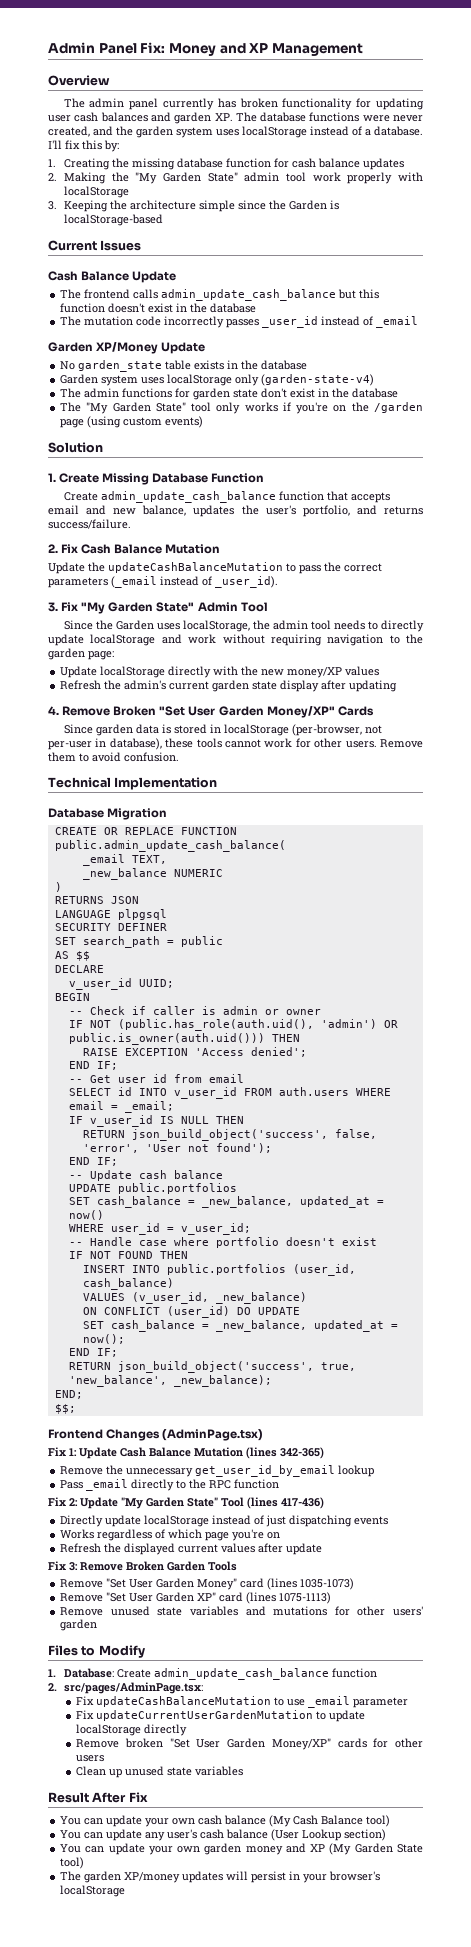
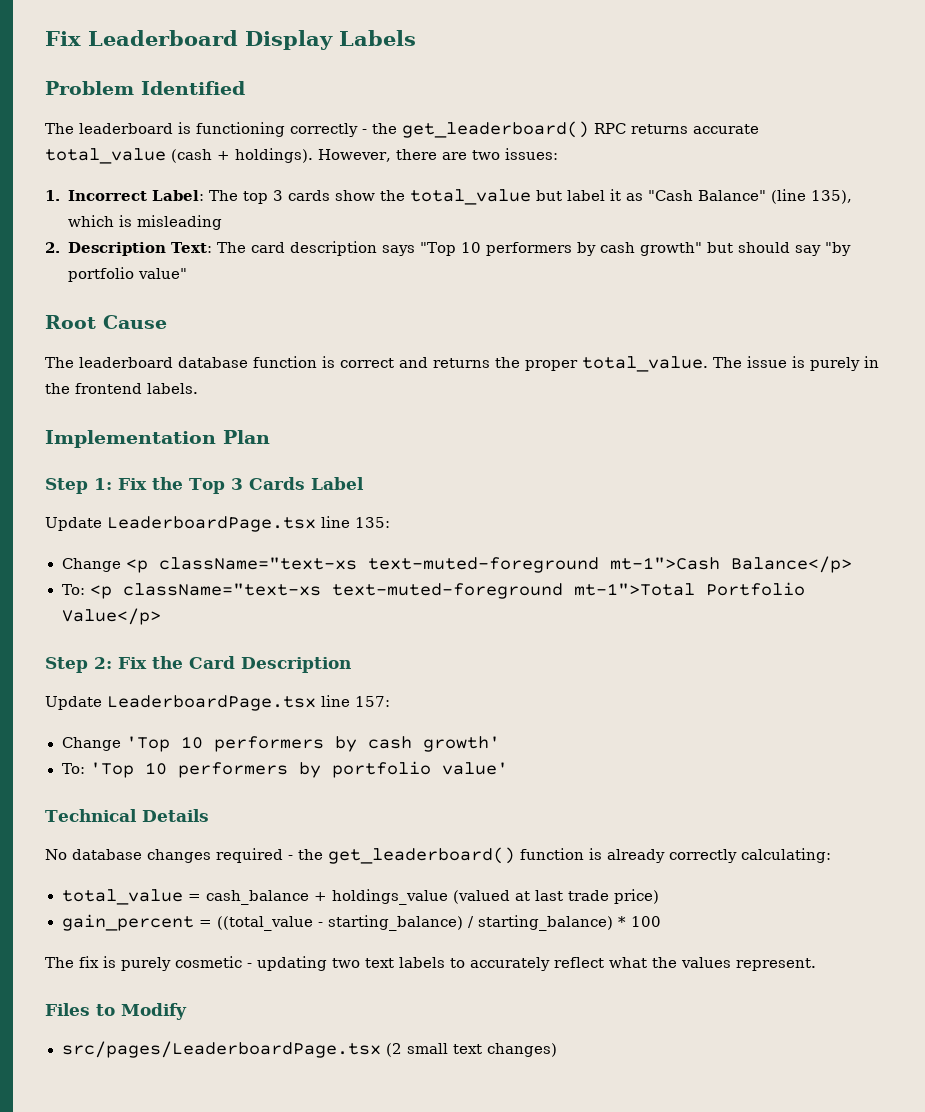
- Admin Panel Fix: Money and XP Management
- Overview
- The admin panel currently has broken functionality for updating user cash balances and garden XP. The database functions were never created, and the garden system uses localStorage instead of a database. I'll fix this by:
- 1. Creating the missing database function for cash balance updates
- 2. Making the "My Garden State" admin tool work properly with localStorage
- 3. Keeping the architecture simple since the Garden is localStorage-based
- Current Issues
- Cash Balance Update
- The frontend calls admin_update_cash_balance but this function doesn't exist in the database
- The mutation code incorrectly passes _user_id instead of _email
- Garden XP/Money Update
- No garden_state table exists in the database
- Garden system uses localStorage only (garden-state-v4)
- The admin functions for garden state don't exist in the database
- The "My Garden State" tool only works if you're on the /garden page (using custom events)
- Solution
- 1. Create Missing Database Function
- Create admin_update_cash_balance function that accepts email and new balance, updates the user's portfolio, and returns success/failure.
- 2. Fix Cash Balance Mutation
- Update the updateCashBalanceMutation to pass the correct parameters (_email instead of _user_id).
- 3. Fix "My Garden State" Admin Tool
- Since the Garden uses localStorage, the admin tool needs to directly update localStorage and work without requiring navigation to the garden page:
- Update localStorage directly with the new money/XP values
- Refresh the admin's current garden state display after updating
- 4. Remove Broken "Set User Garden Money/XP" Cards
- Since garden data is stored in localStorage (per-browser, not per-user in database), these tools cannot work for other users. Remove them to avoid confusion.
- Technical Implementation
- Database Migration
- CREATE OR REPLACE FUNCTION public.admin_update_cash_balance(
- _email TEXT,
- _new_balance NUMERIC
- )
- RETURNS JSON
- LANGUAGE plpgsql
- SECURITY DEFINER
- SET search_path = public
- AS $$
- DECLARE
- v_user_id UUID;
- BEGIN
- -- Check if caller is admin or owner
- IF NOT (public.has_role(auth.uid(), 'admin') OR public.is_owner(auth.uid())) THEN
- RAISE EXCEPTION 'Access denied';
- END IF;
- -- Get user id from email
- SELECT id INTO v_user_id FROM auth.users WHERE email = _email;
- IF v_user_id IS NULL THEN
- RETURN json_build_object('success', false, 'error', 'User not found');
- END IF;
- -- Update cash balance
- UPDATE public.portfolios
- SET cash_balance = _new_balance, updated_at = now()
- WHERE user_id = v_user_id;
- -- Handle case where portfolio doesn't exist
- IF NOT FOUND THEN
- INSERT INTO public.portfolios (user_id, cash_balance)
- VALUES (v_user_id, _new_balance)
- ON CONFLICT (user_id) DO UPDATE
- SET cash_balance = _new_balance, updated_at = now();
- END IF;
- RETURN json_build_object('success', true, 'new_balance', _new_balance);
- END;
- $$;
- Frontend Changes (AdminPage.tsx)
- Fix 1: Update Cash Balance Mutation (lines 342-365)
- Remove the unnecessary get_user_id_by_email lookup
- Pass _email directly to the RPC function
- Fix 2: Update "My Garden State" Tool (lines 417-436)
- Directly update localStorage instead of just dispatching events
- Works regardless of which page you're on
- Refresh the displayed current values after update
- Fix 3: Remove Broken Garden Tools
- Remove "Set User Garden Money" card (lines 1035-1073)
- Remove "Set User Garden XP" card (lines 1075-1113)
- Remove unused state variables and mutations for other users' garden
+ Fix Leaderboard Display Labels
+ Problem Identified
+ The leaderboard is functioning correctly - the get_leaderboard() RPC returns accurate total_value (cash + holdings). However, there are two issues:
+ 1. Incorrect Label: The top 3 cards show the total_value but label it as "Cash Balance" (line 135), which is misleading
+ 2. Description Text: The card description says "Top 10 performers by cash growth" but should say "by portfolio value"
+ Root Cause
+ The leaderboard database function is correct and returns the proper total_value. The issue is purely in the frontend labels.
+ Implementation Plan
+ Step 1: Fix the Top 3 Cards Label
+ Update LeaderboardPage.tsx line 135:
+ Change <p className="text-xs text-muted-foreground mt-1">Cash Balance</p>
+ To: <p className="text-xs text-muted-foreground mt-1">Total Portfolio Value</p>
+ Step 2: Fix the Card Description
+ Update LeaderboardPage.tsx line 157:
+ Change 'Top 10 performers by cash growth'
+ To: 'Top 10 performers by portfolio value'
+ Technical Details
+ No database changes required - the get_leaderboard() function is already correctly calculating:
+ total_value = cash_balance + holdings_value (valued at last trade price)
+ gain_percent = ((total_value - starting_balance) / starting_balance) * 100
+ The fix is purely cosmetic - updating two text labels to accurately reflect what the values represent.
  Files to Modify
- 1. Database: Create admin_update_cash_balance function
- 2. src/pages/AdminPage.tsx:
- Fix updateCashBalanceMutation to use _email parameter
- Fix updateCurrentUserGardenMutation to update localStorage directly
- Remove broken "Set User Garden Money/XP" cards for other users
- Clean up unused state variables
- Result After Fix
- You can update your own cash balance (My Cash Balance tool)
- You can update any user's cash balance (User Lookup section)
- You can update your own garden money and XP (My Garden State tool)
- The garden XP/money updates will persist in your browser's localStorage
+ src/pages/LeaderboardPage.tsx (2 small text changes)

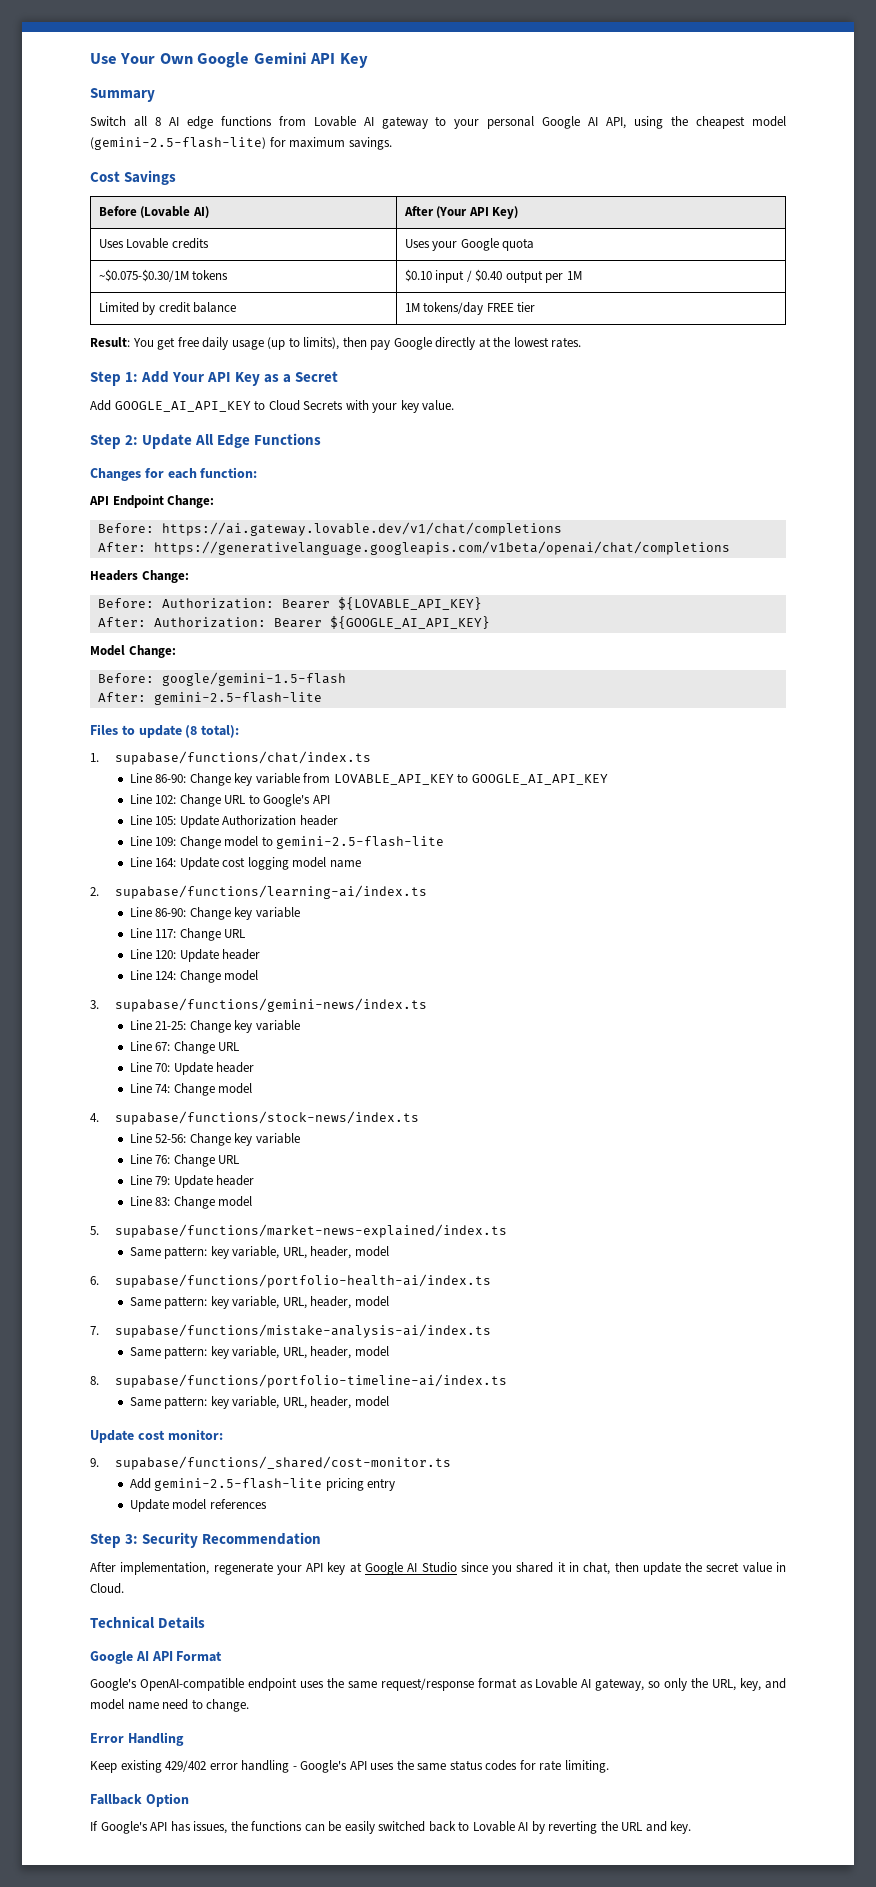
- Fix Leaderboard Display Labels
- Problem Identified
- The leaderboard is functioning correctly - the get_leaderboard() RPC returns accurate total_value (cash + holdings). However, there are two issues:
- 1. Incorrect Label: The top 3 cards show the total_value but label it as "Cash Balance" (line 135), which is misleading
- 2. Description Text: The card description says "Top 10 performers by cash growth" but should say "by portfolio value"
- Root Cause
- The leaderboard database function is correct and returns the proper total_value. The issue is purely in the frontend labels.
- Implementation Plan
- Step 1: Fix the Top 3 Cards Label
- Update LeaderboardPage.tsx line 135:
- Change <p className="text-xs text-muted-foreground mt-1">Cash Balance</p>
- To: <p className="text-xs text-muted-foreground mt-1">Total Portfolio Value</p>
- Step 2: Fix the Card Description
- Update LeaderboardPage.tsx line 157:
- Change 'Top 10 performers by cash growth'
- To: 'Top 10 performers by portfolio value'
+ Use Your Own Google Gemini API Key
+ Summary
+ Switch all 8 AI edge functions from Lovable AI gateway to your personal Google AI API, using the cheapest model (gemini-2.5-flash-lite) for maximum savings.
+ Cost Savings
+ Before (Lovable AI) | After (Your API Key)
+ Uses Lovable credits | Uses your Google quota
+ ~$0.075-$0.30/1M tokens | $0.10 input / $0.40 output per 1M
+ Limited by credit balance | 1M tokens/day FREE tier
+ Result: You get free daily usage (up to limits), then pay Google directly at the lowest rates.
+ Step 1: Add Your API Key as a Secret
+ Add GOOGLE_AI_API_KEY to Cloud Secrets with your key value.
+ Step 2: Update All Edge Functions
+ Changes for each function:
+ API Endpoint Change:
+ Before: https://ai.gateway.lovable.dev/v1/chat/completions
+ After: https://generativelanguage.googleapis.com/v1beta/openai/chat/completions
+ Headers Change:
+ Before: Authorization: Bearer ${LOVABLE_API_KEY}
+ After: Authorization: Bearer ${GOOGLE_AI_API_KEY}
+ Model Change:
+ Before: google/gemini-1.5-flash
+ After: gemini-2.5-flash-lite
+ Files to update (8 total):
+ 1. supabase/functions/chat/index.ts
+ Line 86-90: Change key variable from LOVABLE_API_KEY to GOOGLE_AI_API_KEY
+ Line 102: Change URL to Google's API
+ Line 105: Update Authorization header
+ Line 109: Change model to gemini-2.5-flash-lite
+ Line 164: Update cost logging model name
+ 2. supabase/functions/learning-ai/index.ts
+ Line 86-90: Change key variable
+ Line 117: Change URL
+ Line 120: Update header
+ Line 124: Change model
+ 3. supabase/functions/gemini-news/index.ts
+ Line 21-25: Change key variable
+ Line 67: Change URL
+ Line 70: Update header
+ Line 74: Change model
+ 4. supabase/functions/stock-news/index.ts
+ Line 52-56: Change key variable
+ Line 76: Change URL
+ Line 79: Update header
+ Line 83: Change model
+ 5. supabase/functions/market-news-explained/index.ts
+ Same pattern: key variable, URL, header, model
+ 6. supabase/functions/portfolio-health-ai/index.ts
+ Same pattern: key variable, URL, header, model
+ 7. supabase/functions/mistake-analysis-ai/index.ts
+ Same pattern: key variable, URL, header, model
+ 8. supabase/functions/portfolio-timeline-ai/index.ts
+ Same pattern: key variable, URL, header, model
+ Update cost monitor:
+ 9. supabase/functions/_shared/cost-monitor.ts
+ Add gemini-2.5-flash-lite pricing entry
+ Update model references
+ Step 3: Security Recommendation
+ After implementation, regenerate your API key at Google AI Studio since you shared it in chat, then update the secret value in Cloud.
  Technical Details
- No database changes required - the get_leaderboard() function is already correctly calculating:
- total_value = cash_balance + holdings_value (valued at last trade price)
- gain_percent = ((total_value - starting_balance) / starting_balance) * 100
- The fix is purely cosmetic - updating two text labels to accurately reflect what the values represent.
- Files to Modify
- src/pages/LeaderboardPage.tsx (2 small text changes)
+ Google AI API Format
+ Google's OpenAI-compatible endpoint uses the same request/response format as Lovable AI gateway, so only the URL, key, and model name need to change.
+ Error Handling
+ Keep existing 429/402 error handling - Google's API uses the same status codes for rate limiting.
+ Fallback Option
+ If Google's API has issues, the functions can be easily switched back to Lovable AI by reverting the URL and key.

